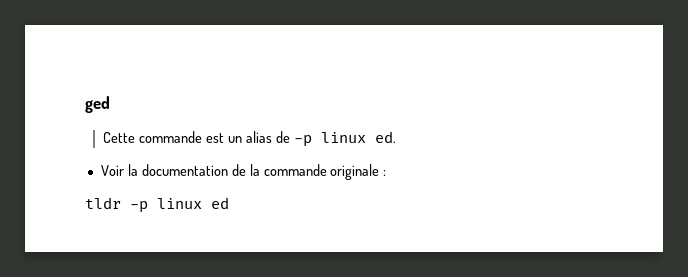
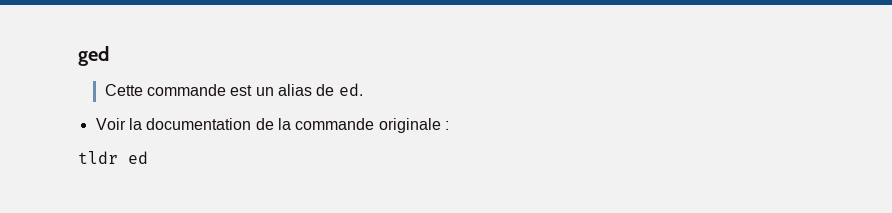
- Cette commande est un alias de -p linux ed.
+ Cette commande est un alias de ed.
- tldr -p linux ed
+ tldr ed

